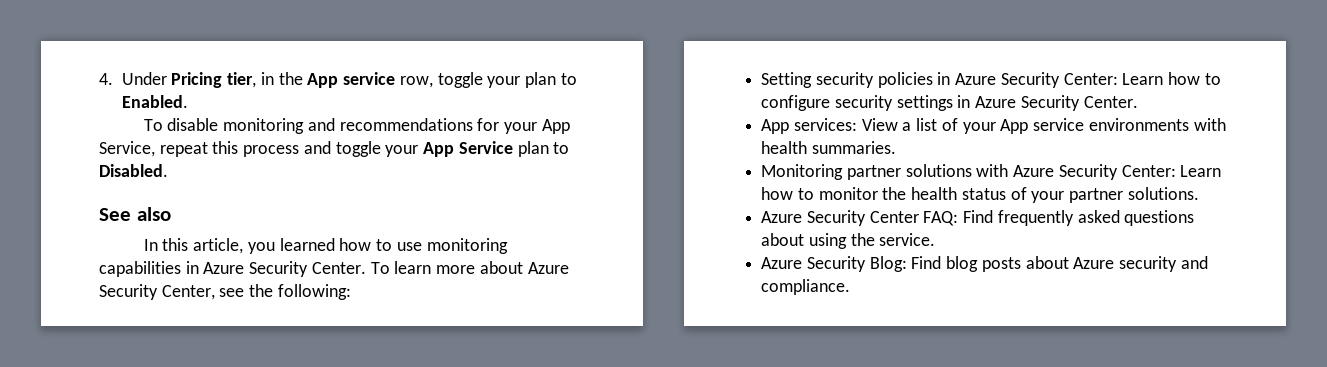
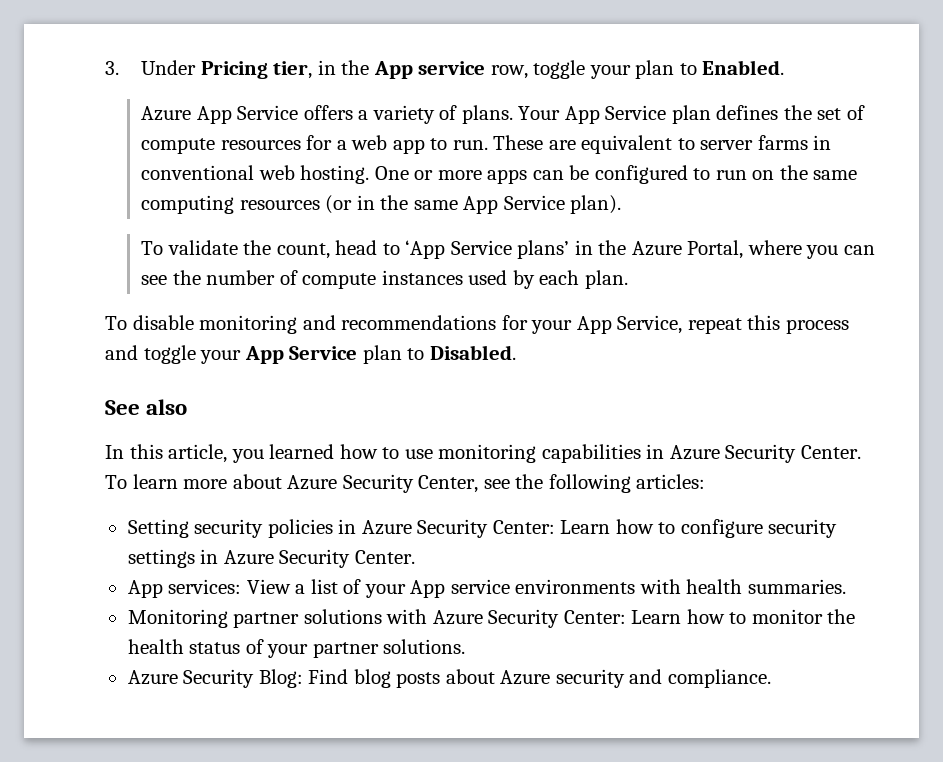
- 4. Under Pricing tier, in the App service row, toggle your plan to Enabled.
+ 3. Under Pricing tier, in the App service row, toggle your plan to Enabled.
+ Azure App Service offers a variety of plans. Your App Service plan defines the set of compute resources for a web app to run. These are equivalent to server farms in conventional web hosting. One or more apps can be configured to run on the same computing resources (or in the same App Service plan).
+ To validate the count, head to ‘App Service plans’ in the Azure Portal, where you can see the number of compute instances used by each plan.
- To learn more about Azure Security Center, see the following:
+ To learn more about Azure Security Center, see the following articles:
- Azure Security Center FAQ: Find frequently asked questions about using the service.

